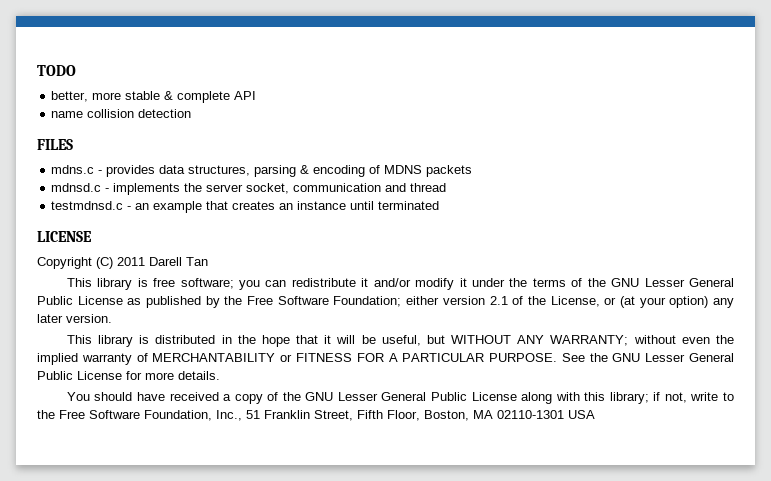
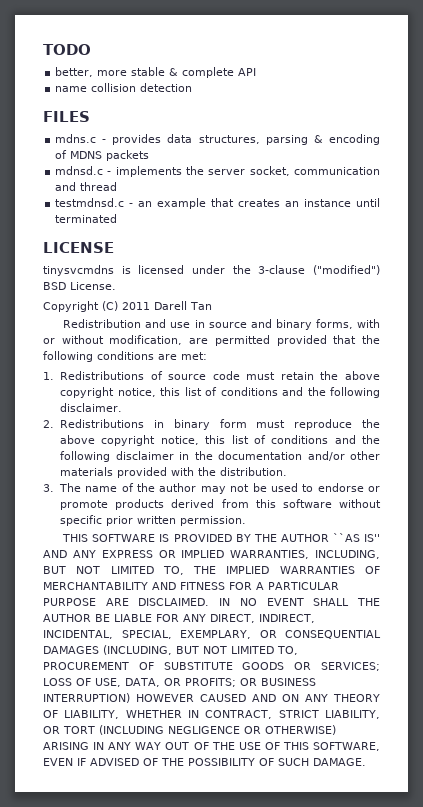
+ tinysvcmdns is licensed under the 3-clause ("modified") BSD License.
- This library is free software; you can redistribute it and/or modify it under the terms of the GNU Lesser General Public License as published by the Free Software Foundation; either version 2.1 of the License, or (at your option) any later version.
- This library is distributed in the hope that it will be useful, but WITHOUT ANY WARRANTY; without even the implied warranty of MERCHANTABILITY or FITNESS FOR A PARTICULAR PURPOSE. See the GNU Lesser General Public License for more details.
- You should have received a copy of the GNU Lesser General Public License along with this library; if not, write to the Free Software Foundation, Inc., 51 Franklin Street, Fifth Floor, Boston, MA 02110-1301 USA
+ Redistribution and use in source and binary forms, with or without modification, are permitted provided that the following conditions are met:
+ 1. Redistributions of source code must retain the above copyright notice, this list of conditions and the following disclaimer.
+ 2. Redistributions in binary form must reproduce the above copyright notice, this list of conditions and the following disclaimer in the documentation and/or other materials provided with the distribution.
+ 3. The name of the author may not be used to endorse or promote products derived from this software without specific prior written permission.
+ THIS SOFTWARE IS PROVIDED BY THE AUTHOR ``AS IS'' AND ANY EXPRESS OR IMPLIED WARRANTIES, INCLUDING, BUT NOT LIMITED TO, THE IMPLIED WARRANTIES OF MERCHANTABILITY AND FITNESS FOR A PARTICULAR PURPOSE ARE DISCLAIMED. IN NO EVENT SHALL THE AUTHOR BE LIABLE FOR ANY DIRECT, INDIRECT, INCIDENTAL, SPECIAL, EXEMPLARY, OR CONSEQUENTIAL DAMAGES (INCLUDING, BUT NOT LIMITED TO, PROCUREMENT OF SUBSTITUTE GOODS OR SERVICES; LOSS OF USE, DATA, OR PROFITS; OR BUSINESS INTERRUPTION) HOWEVER CAUSED AND ON ANY THEORY OF LIABILITY, WHETHER IN CONTRACT, STRICT LIABILITY, OR TORT (INCLUDING NEGLIGENCE OR OTHERWISE) ARISING IN ANY WAY OUT OF THE USE OF THIS SOFTWARE, EVEN IF ADVISED OF THE POSSIBILITY OF SUCH DAMAGE.

